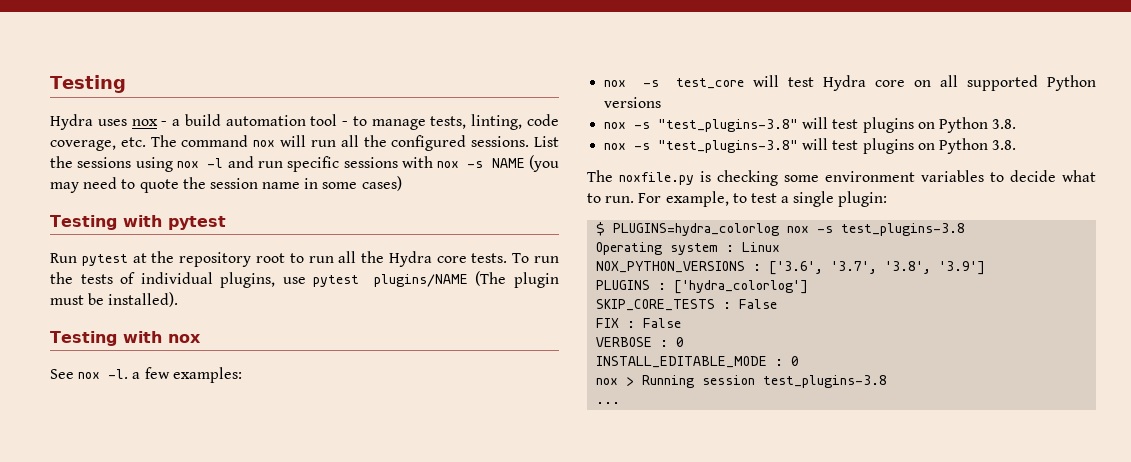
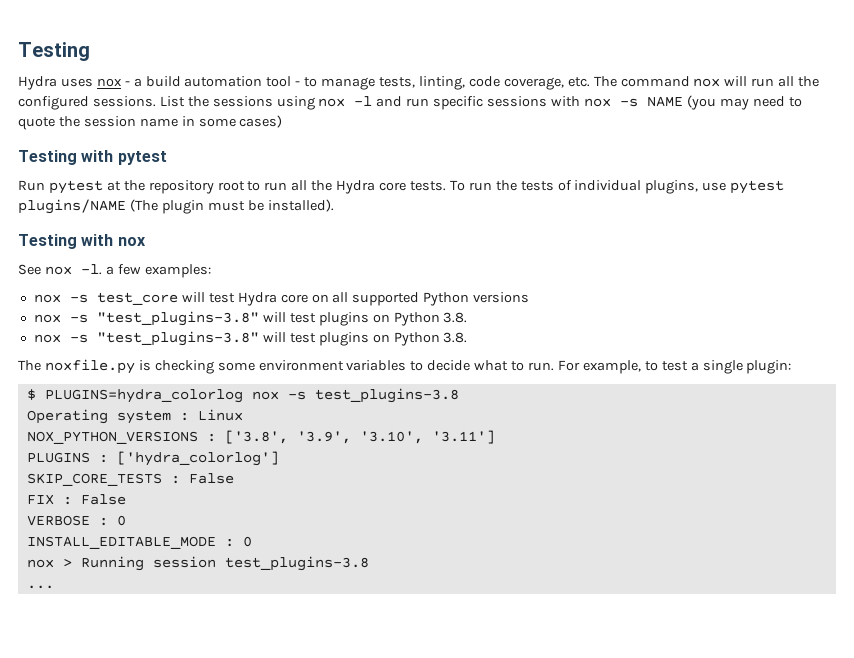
- NOX_PYTHON_VERSIONS : ['3.6', '3.7', '3.8', '3.9']
+ NOX_PYTHON_VERSIONS : ['3.8', '3.9', '3.10', '3.11']

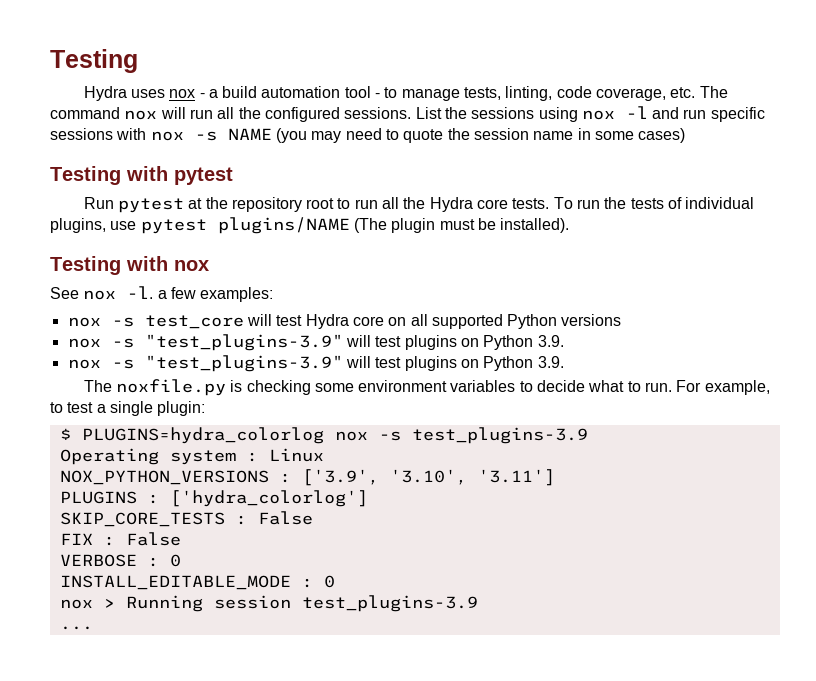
  nox -s test_core will test Hydra core on all supported Python versions
- nox -s "test_plugins-3.8" will test plugins on Python 3.8.
- nox -s "test_plugins-3.8" will test plugins on Python 3.8.
+ nox -s "test_plugins-3.9" will test plugins on Python 3.9.
+ nox -s "test_plugins-3.9" will test plugins on Python 3.9.
- $ PLUGINS=hydra_colorlog nox -s test_plugins-3.8
+ $ PLUGINS=hydra_colorlog nox -s test_plugins-3.9
- NOX_PYTHON_VERSIONS : ['3.8', '3.9', '3.10', '3.11']
+ NOX_PYTHON_VERSIONS : ['3.9', '3.10', '3.11']
- nox > Running session test_plugins-3.8
+ nox > Running session test_plugins-3.9

